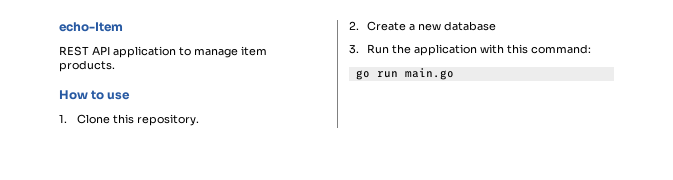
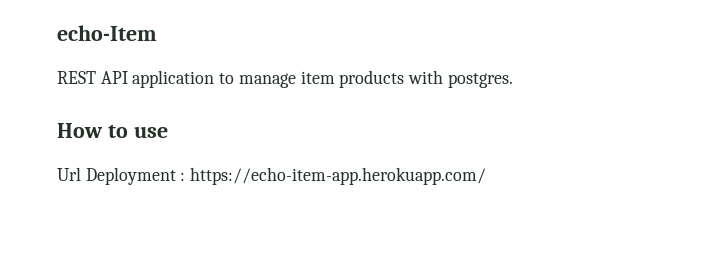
- REST API application to manage item products.
+ REST API application to manage item products with postgres.
- 1. Clone this repository.
- 2. Create a new database
- 3. Run the application with this command:
- go run main.go
+ Url Deployment : https://echo-item-app.herokuapp.com/

